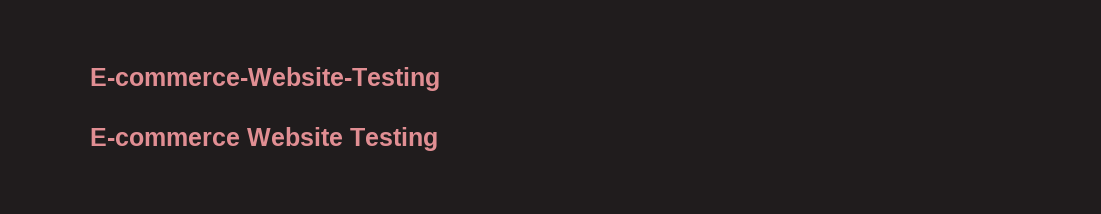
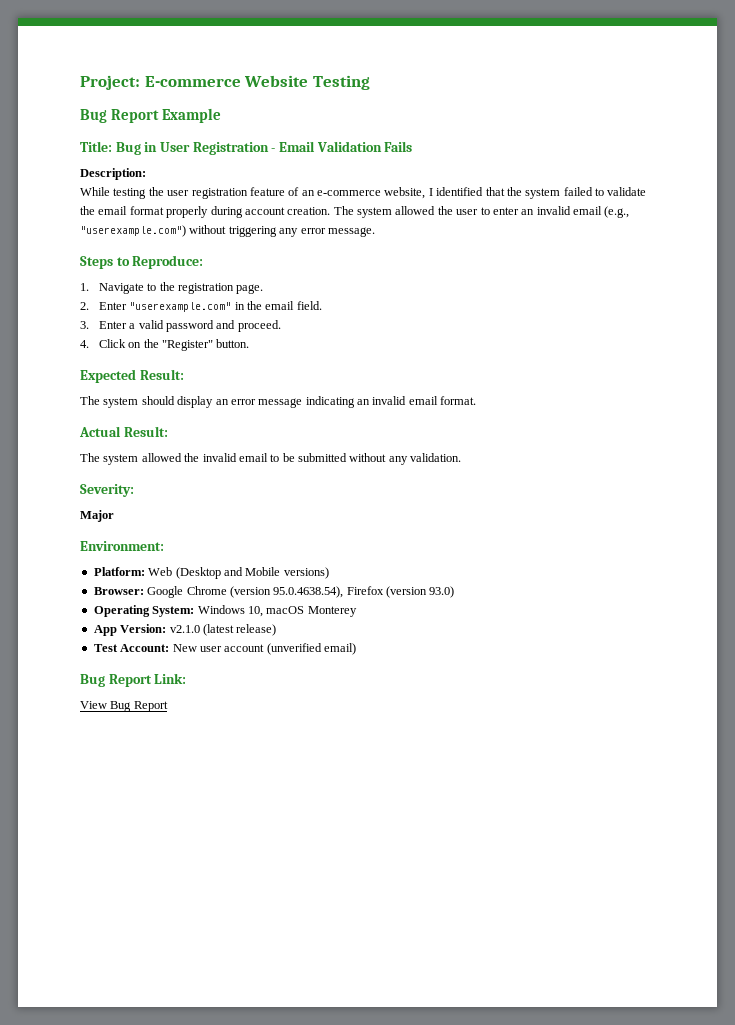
- E-commerce-Website-Testing
- E-commerce Website Testing
+ Project: E-commerce Website Testing
+ Bug Report Example
+ Title: Bug in User Registration - Email Validation Fails
+ Description:
+ While testing the user registration feature of an e-commerce website, I identified that the system failed to validate the email format properly during account creation. The system allowed the user to enter an invalid email (e.g., "userexample.com") without triggering any error message.
+ Steps to Reproduce:
+ 1. Navigate to the registration page.
+ 2. Enter "userexample.com" in the email field.
+ 3. Enter a valid password and proceed.
+ 4. Click on the "Register" button.
+ Expected Result:
+ The system should display an error message indicating an invalid email format.
+ Actual Result:
+ The system allowed the invalid email to be submitted without any validation.
+ Severity:
+ Major
+ Environment:
+ Platform: Web (Desktop and Mobile versions)
+ Browser: Google Chrome (version 95.0.4638.54), Firefox (version 93.0)
+ Operating System: Windows 10, macOS Monterey
+ App Version: v2.1.0 (latest release)
+ Test Account: New user account (unverified email)
+ Bug Report Link:
+ View Bug Report

